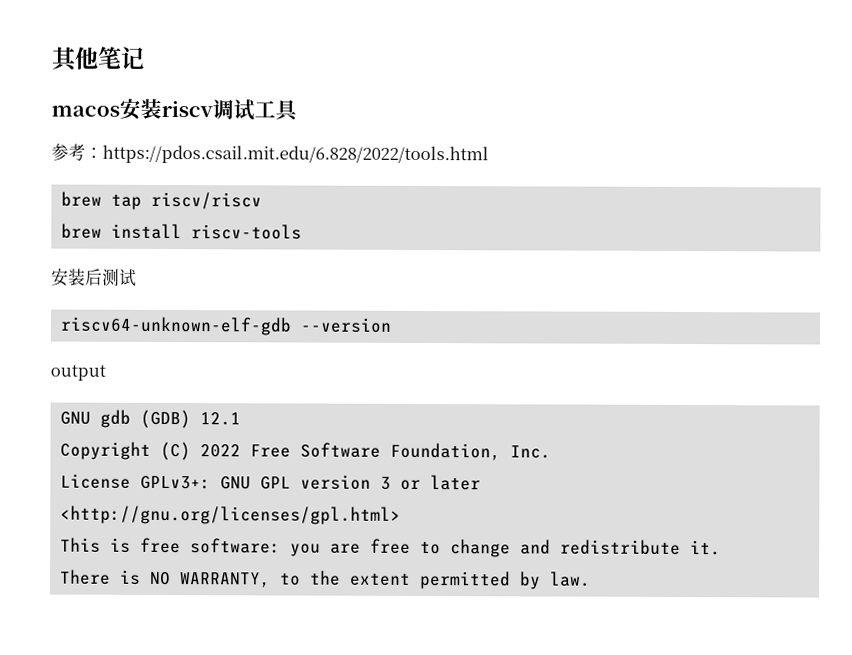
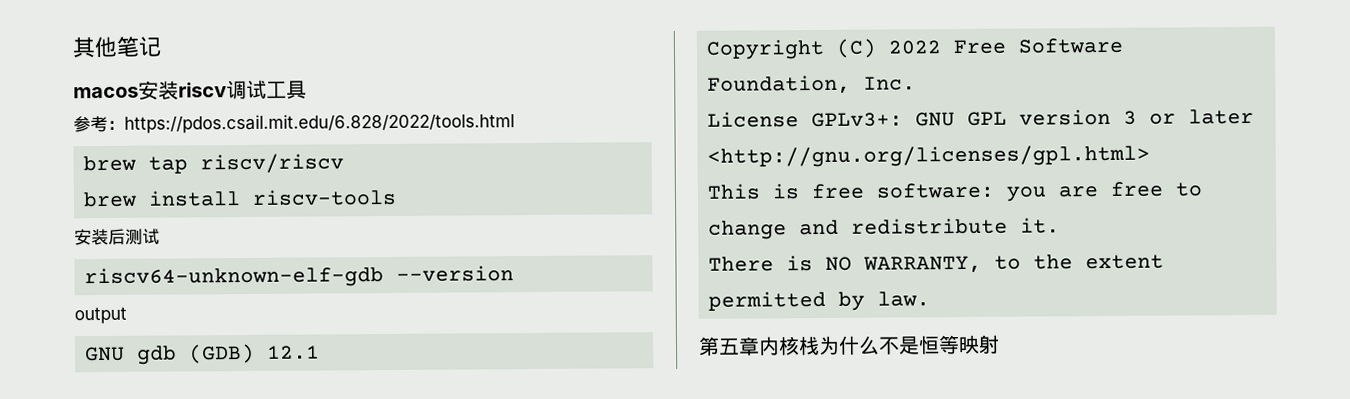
+ 第五章内核栈为什么不是恒等映射

